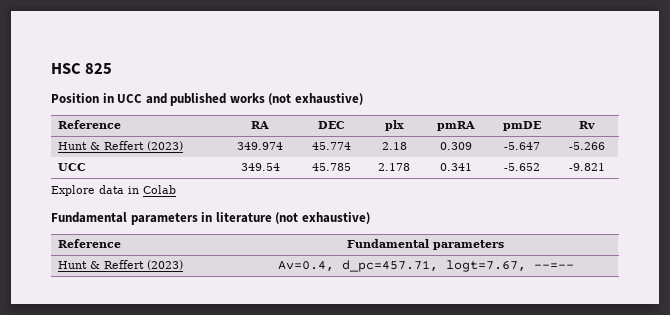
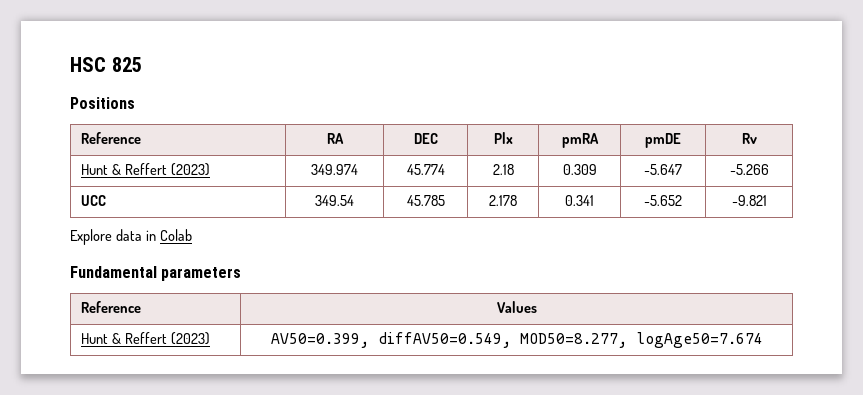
- Position in UCC and published works (not exhaustive)
+ Positions
- Reference | RA | DEC | plx | pmRA | pmDE | Rv
+ Reference | RA | DEC | Plx | pmRA | pmDE | Rv
- Fundamental parameters in literature (not exhaustive)
- Reference | Fundamental parameters
- Hunt & Reffert (2023) | Av=0.4, d_pc=457.71, logt=7.67, --=--
+ Fundamental parameters
+ Reference | Values
+ Hunt & Reffert (2023) | AV50=0.399, diffAV50=0.549, MOD50=8.277, logAge50=7.674

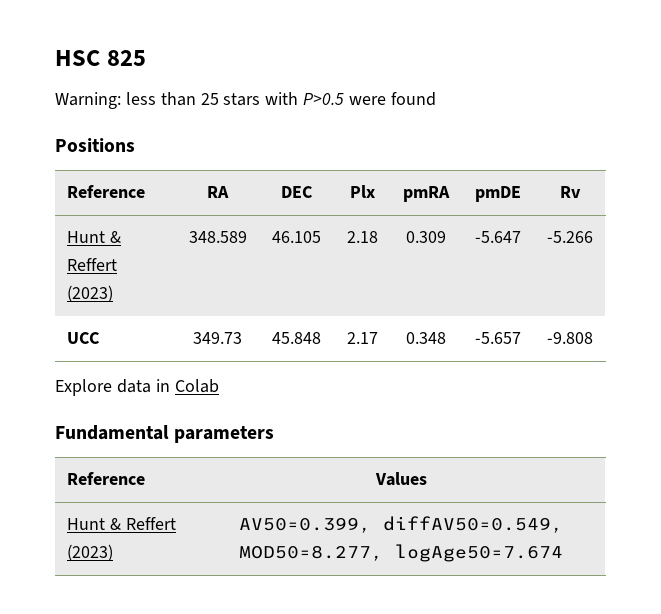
+ Warning: less than 25 stars with P>0.5 were found
- Hunt & Reffert (2023) | 349.974 | 45.774 | 2.18 | 0.309 | -5.647 | -5.266
+ Hunt & Reffert (2023) | 348.589 | 46.105 | 2.18 | 0.309 | -5.647 | -5.266
- UCC | 349.54 | 45.785 | 2.178 | 0.341 | -5.652 | -9.821
+ UCC | 349.73 | 45.848 | 2.17 | 0.348 | -5.657 | -9.808

